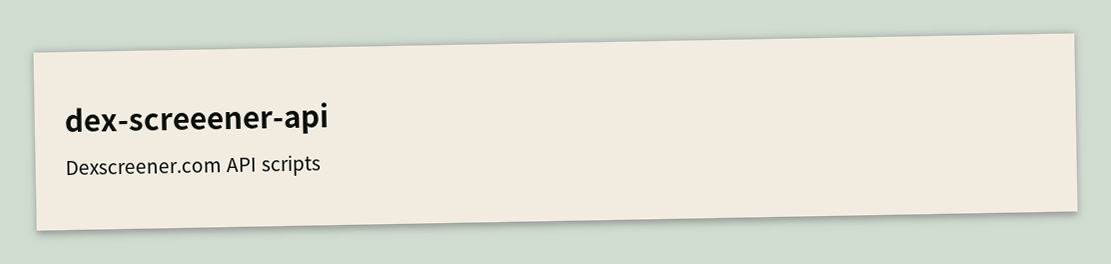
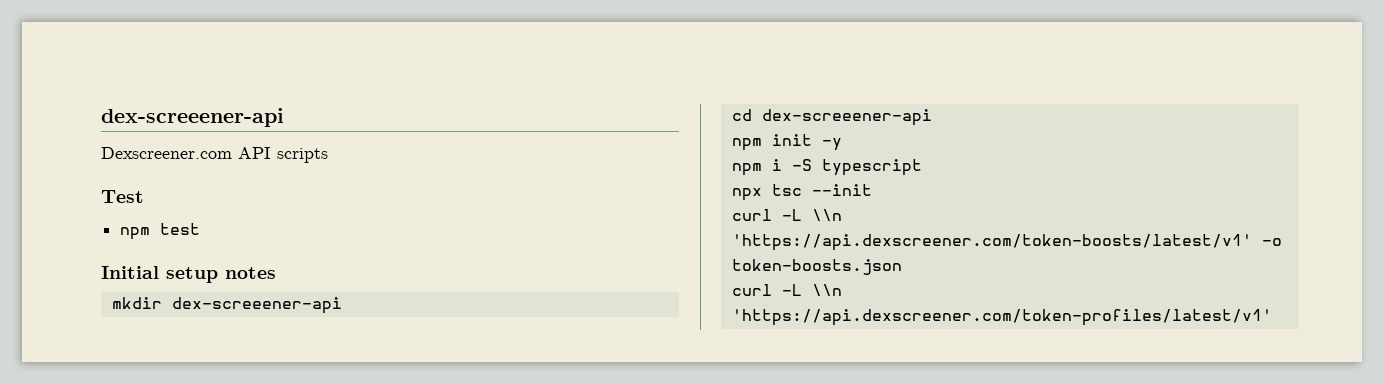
+ Test
+ npm test
+ Initial setup notes
+ mkdir dex-screeener-api
+ cd dex-screeener-api
+ npm init -y
+ npm i -S typescript
+ npx tsc --init
+ curl -L \\n 'https://api.dexscreener.com/token-boosts/latest/v1' -o token-boosts.json
+ curl -L \\n 'https://api.dexscreener.com/token-profiles/latest/v1'

